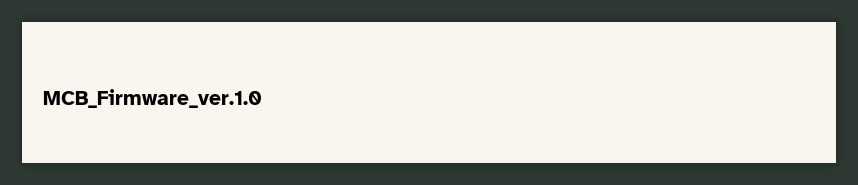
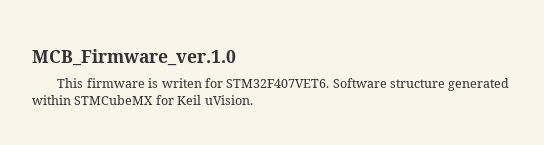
+ This firmware is writen for STM32F407VET6. Software structure generated within STMCubeMX for Keil uVision.

